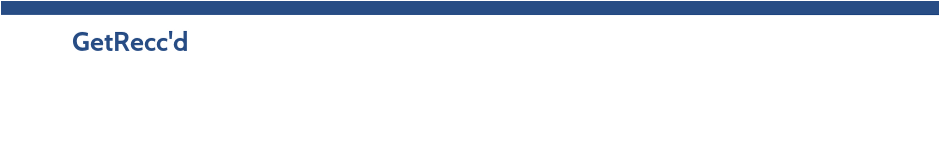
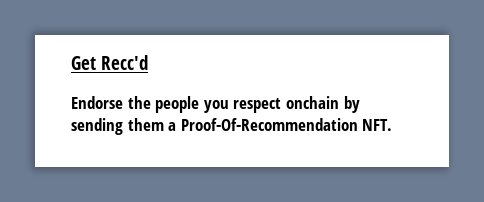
- GetRecc'd
+ Get Recc'd
+ Endorse the people you respect onchain by sending them a Proof-Of-Recommendation NFT.

